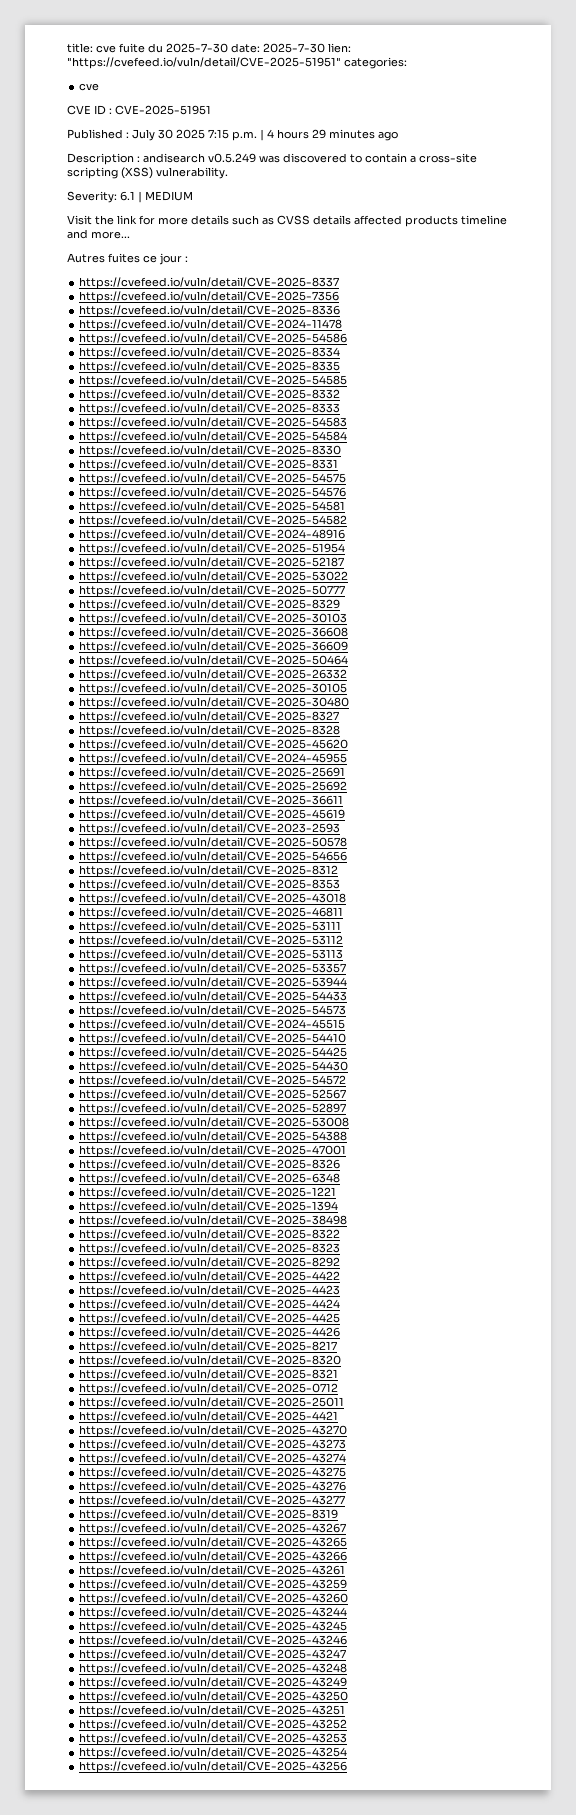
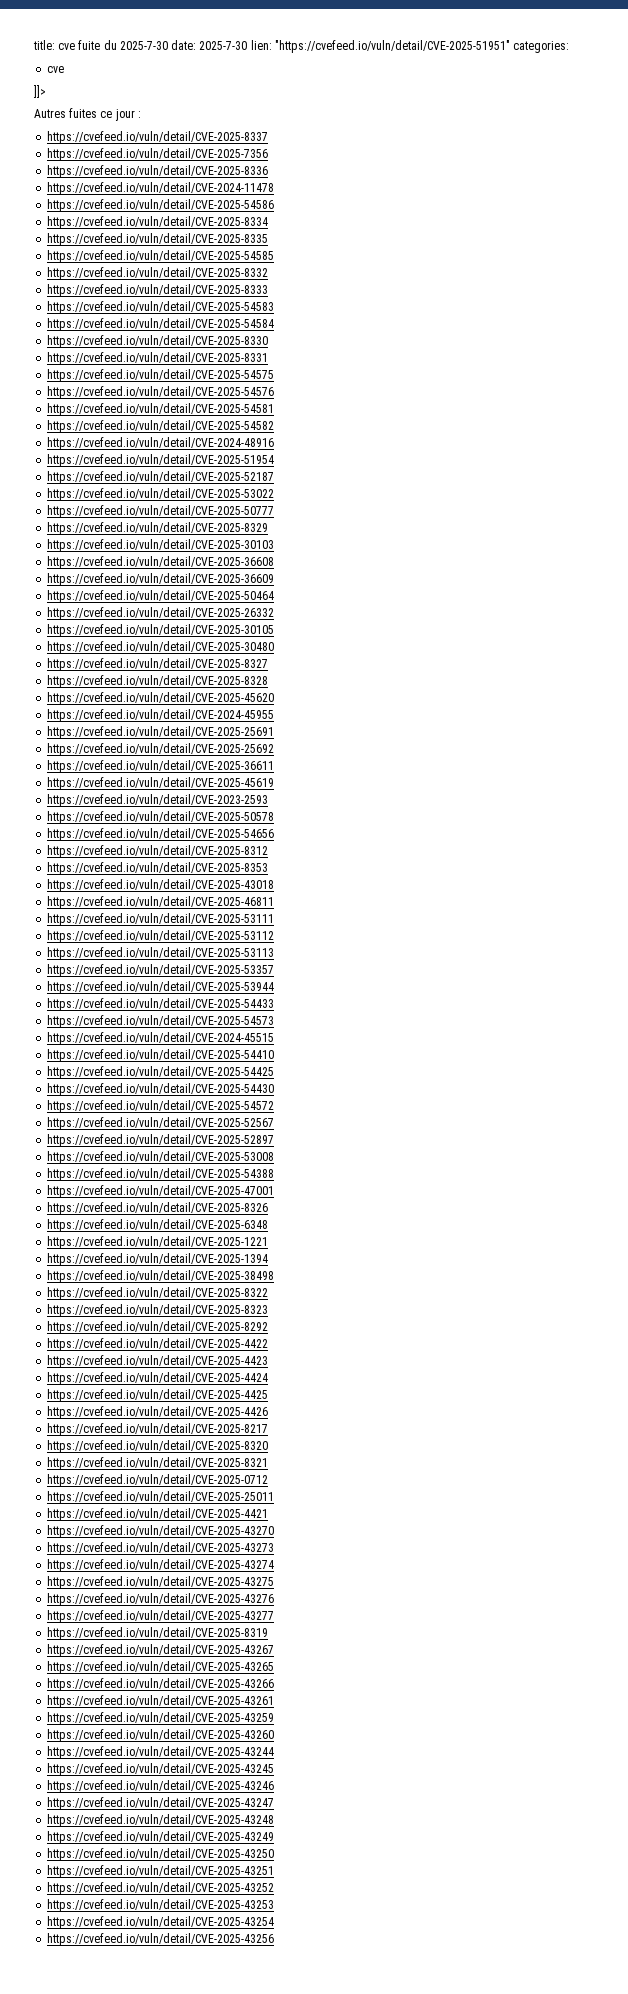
- CVE ID : CVE-2025-51951
- Published : July 30 2025 7:15 p.m. | 4 hours 29 minutes ago
- Description : andisearch v0.5.249 was discovered to contain a cross-site scripting (XSS) vulnerability.
- Severity: 6.1 | MEDIUM
- Visit the link for more details such as CVSS details affected products timeline and more...
+ ]]>

